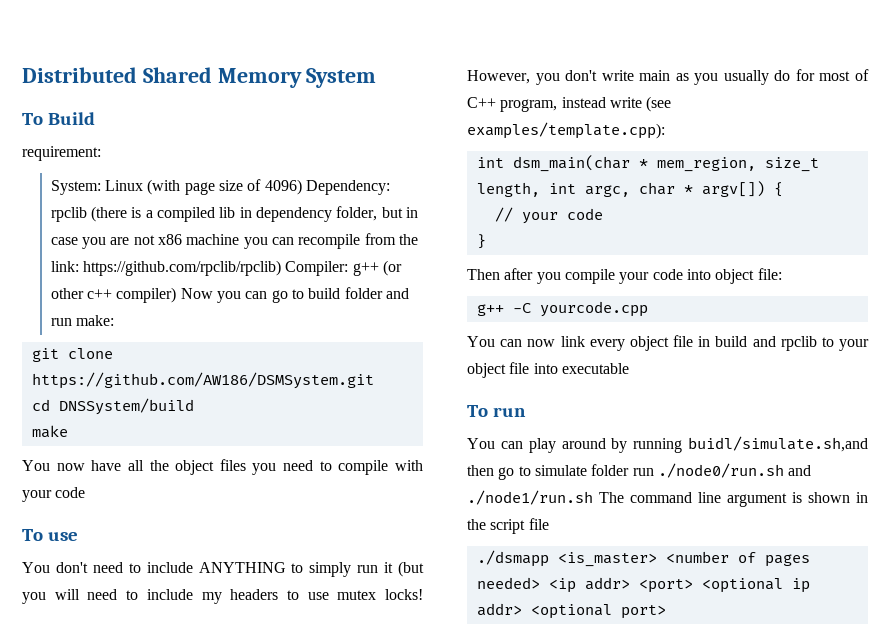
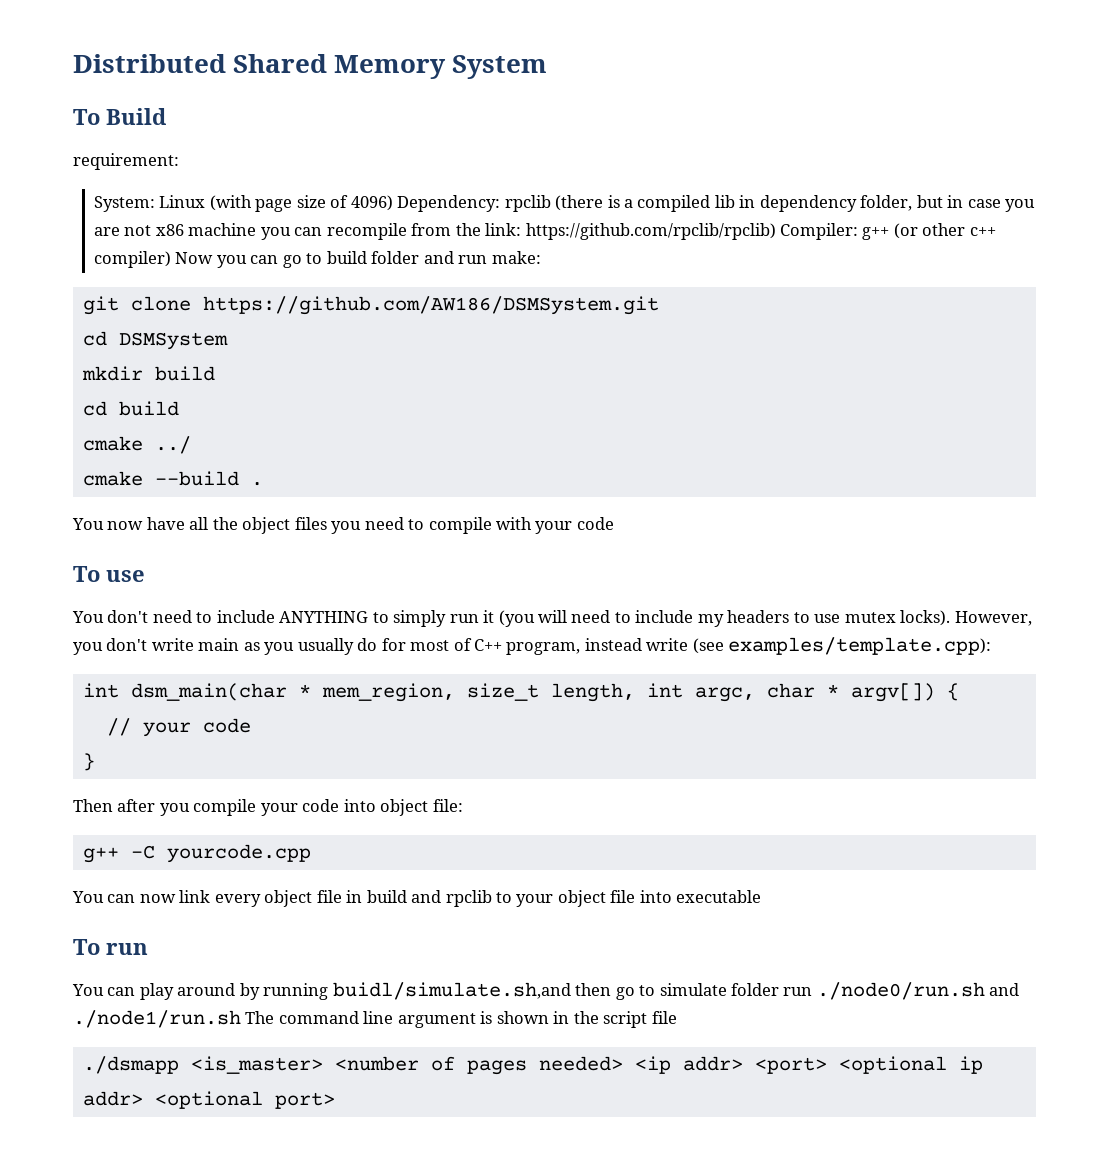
- cd DNSSystem/build
- make
+ cd DSMSystem
+ mkdir build
+ cd build
+ cmake ../
+ cmake --build .
- You don't need to include ANYTHING to simply run it (but you will need to include my headers to use mutex locks!
+ You don't need to include ANYTHING to simply run it (you will need to include my headers to use mutex locks).

